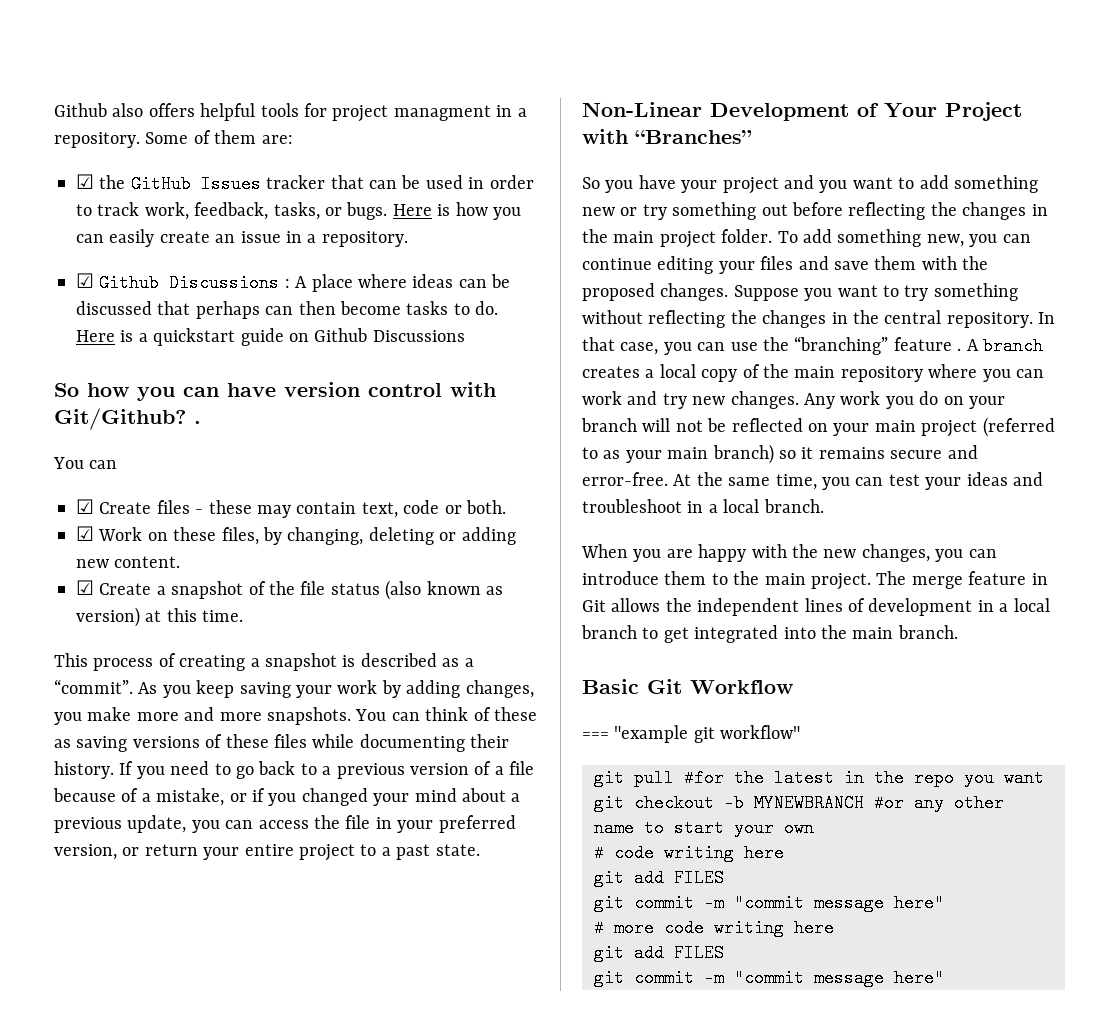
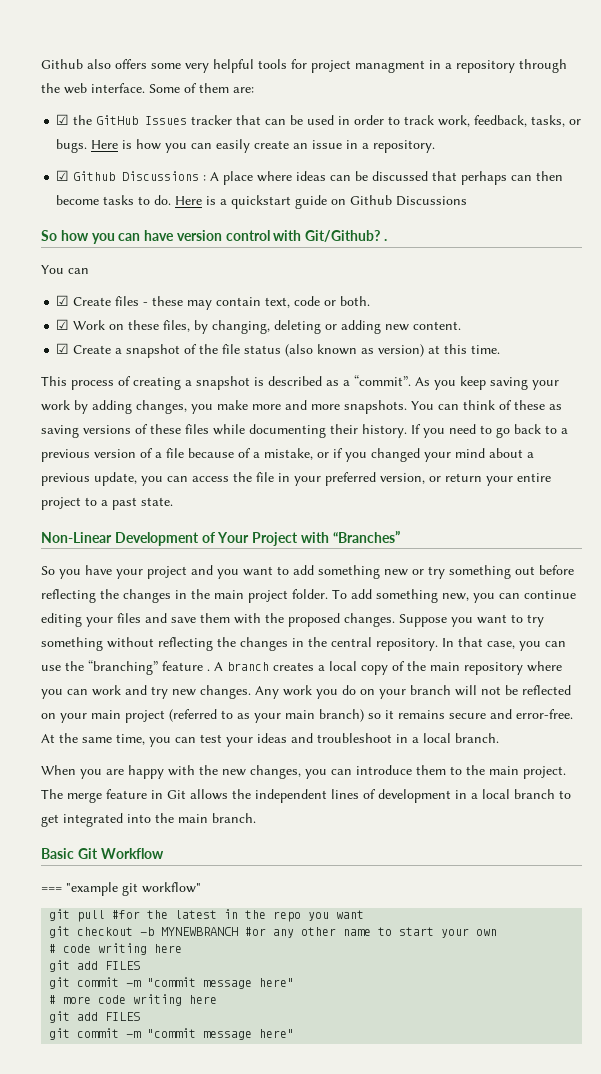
- Github also offers helpful tools for project managment in a repository.
+ Github also offers some very helpful tools for project managment in a repository through the web interface.

